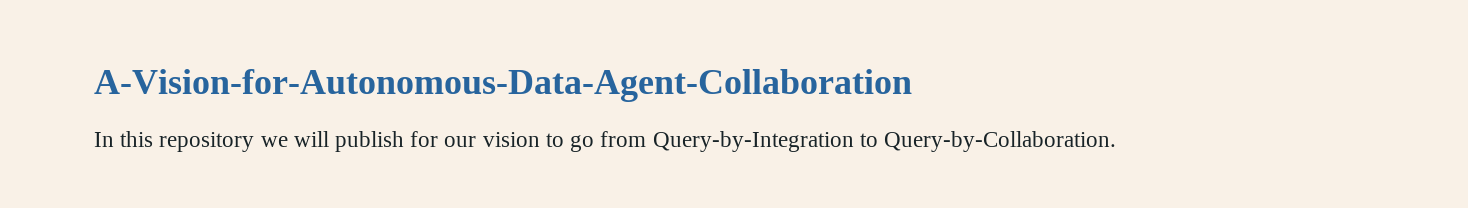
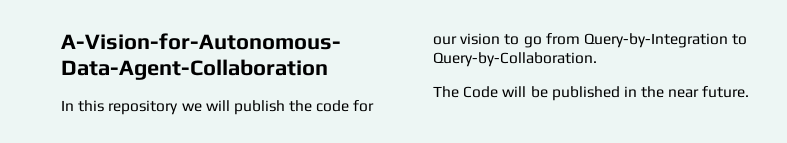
- In this repository we will publish for our vision to go from Query-by-Integration to Query-by-Collaboration.
+ In this repository we will publish the code for our vision to go from Query-by-Integration to Query-by-Collaboration.
+ The Code will be published in the near future.

